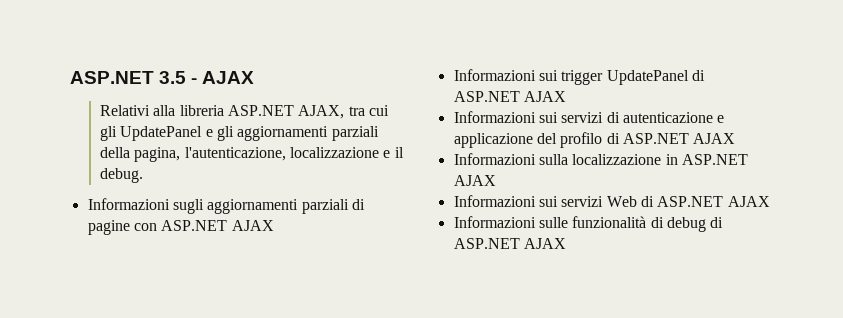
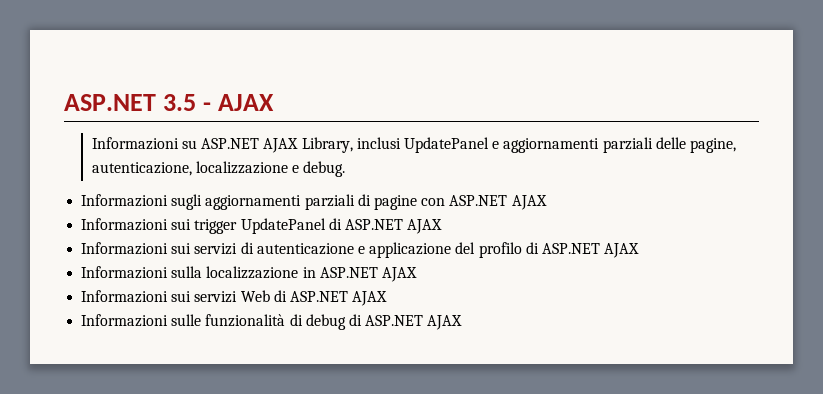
- Relativi alla libreria ASP.NET AJAX, tra cui gli UpdatePanel e gli aggiornamenti parziali della pagina, l'autenticazione, localizzazione e il debug.
+ Informazioni su ASP.NET AJAX Library, inclusi UpdatePanel e aggiornamenti parziali delle pagine, autenticazione, localizzazione e debug.

